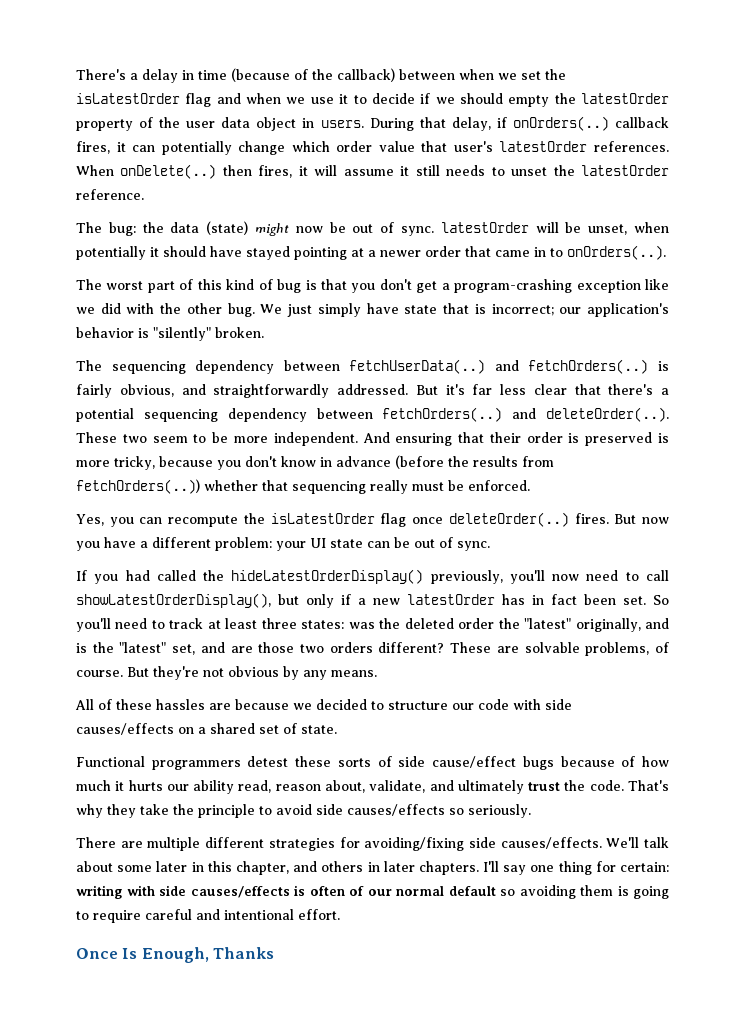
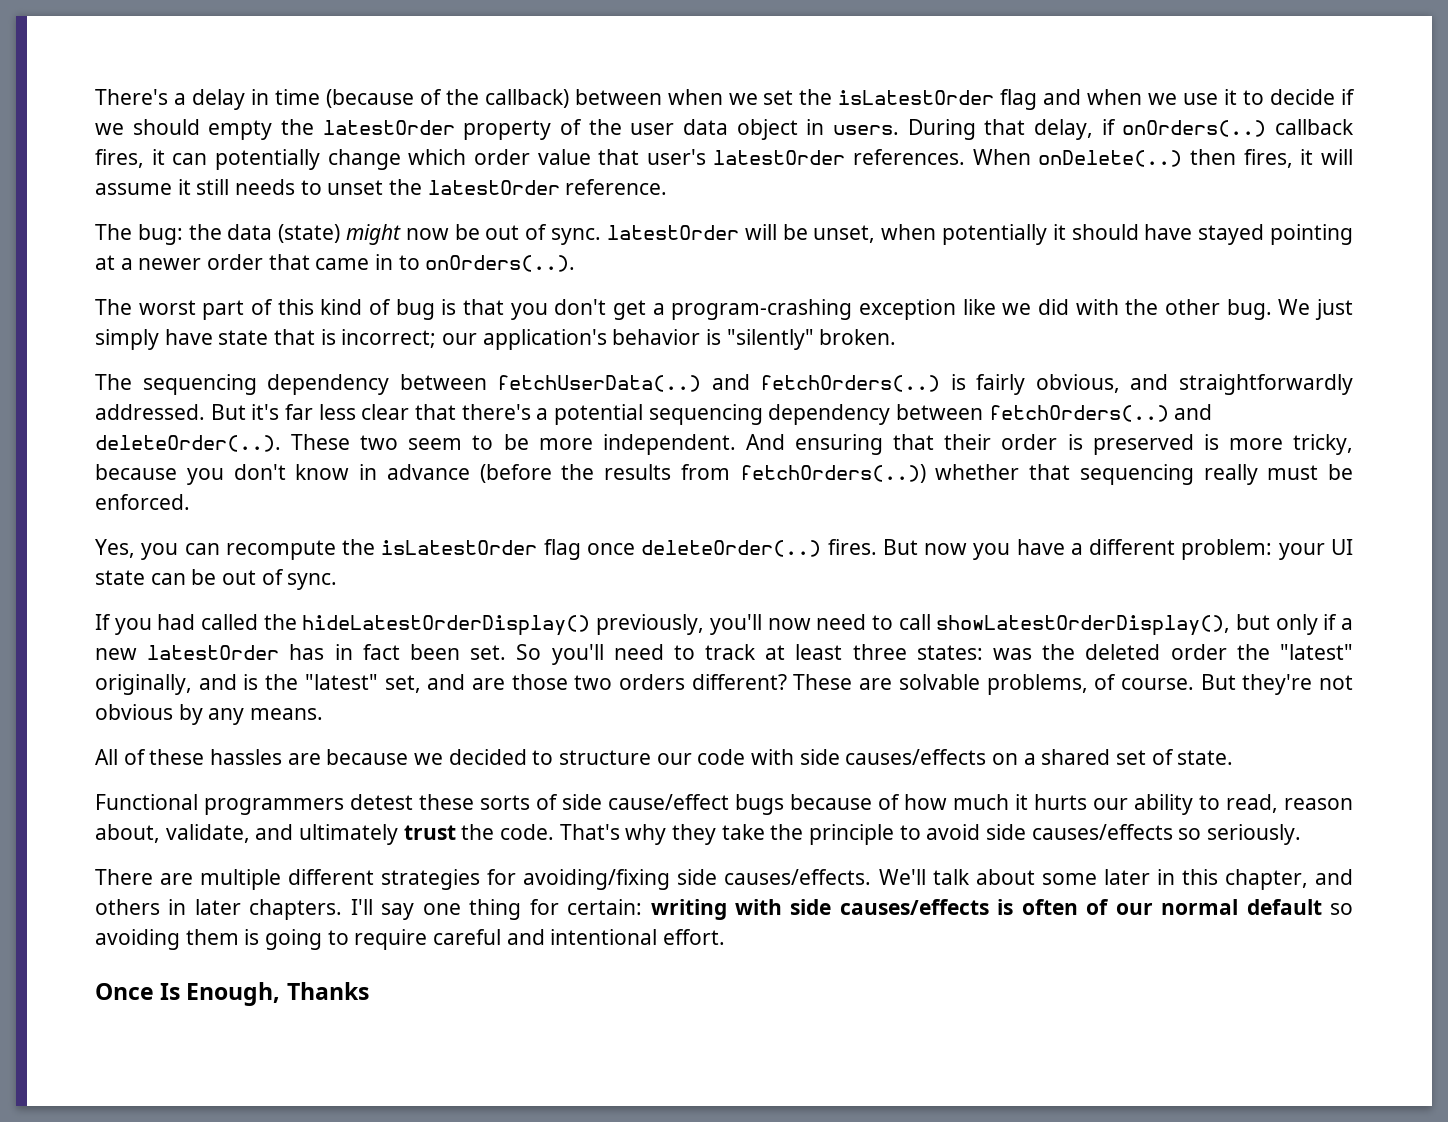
- Functional programmers detest these sorts of side cause/effect bugs because of how much it hurts our ability read, reason about, validate, and ultimately trust the code.
+ Functional programmers detest these sorts of side cause/effect bugs because of how much it hurts our ability to read, reason about, validate, and ultimately trust the code.

